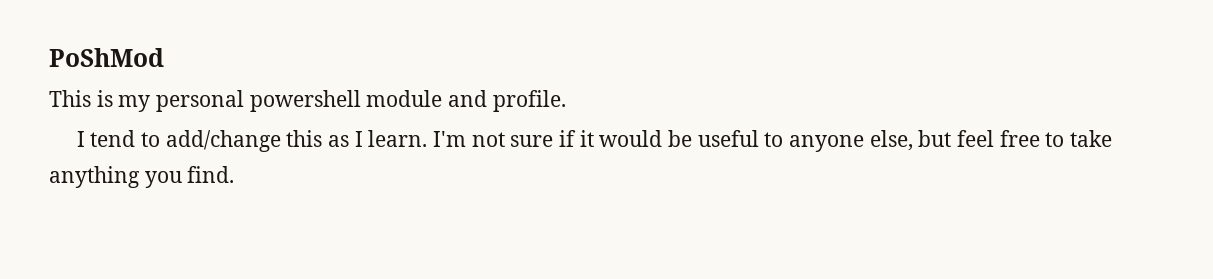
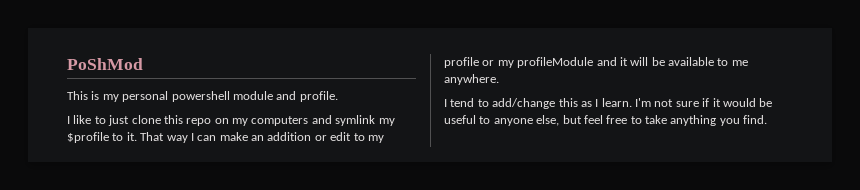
+ I like to just clone this repo on my computers and symlink my $profile to it. That way I can make an addition or edit to my profile or my profileModule and it will be available to me anywhere.

